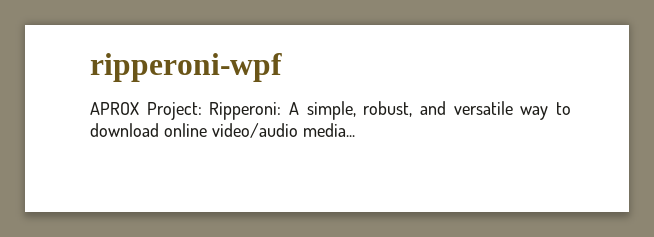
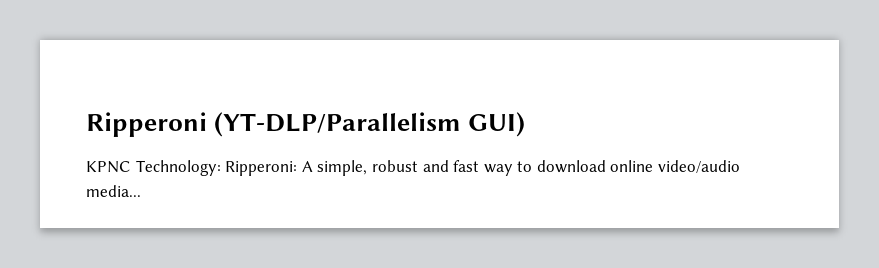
- ripperoni-wpf
- APROX Project: Ripperoni: A simple, robust, and versatile way to download online video/audio media...
+ Ripperoni (YT-DLP/Parallelism GUI)
+ KPNC Technology: Ripperoni: A simple, robust and fast way to download online video/audio media...

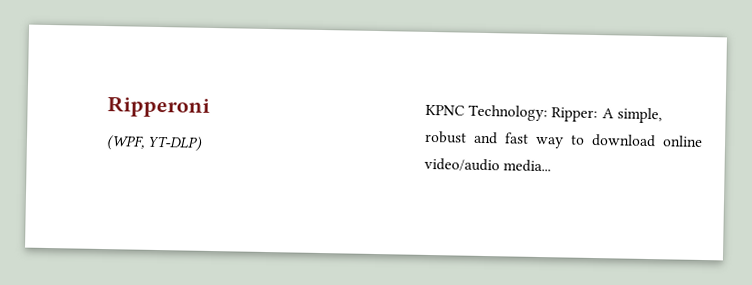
- Ripperoni (YT-DLP/Parallelism GUI)
+ Ripperoni
+ (WPF, YT-DLP)
- KPNC Technology: Ripperoni: A simple, robust and fast way to download online video/audio media...
+ KPNC Technology: Ripper: A simple, robust and fast way to download online video/audio media...

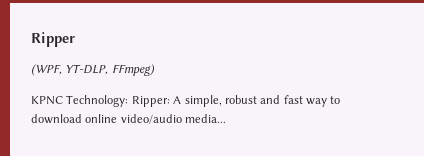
- Ripperoni
+ Ripper
- (WPF, YT-DLP)
+ (WPF, YT-DLP, FFmpeg)

